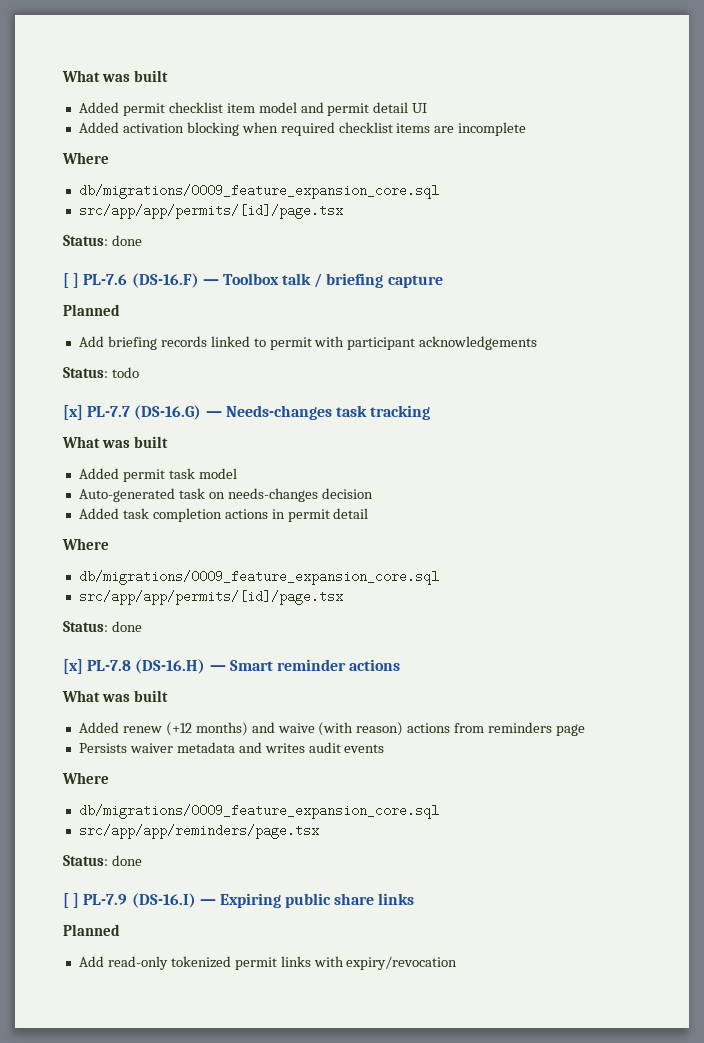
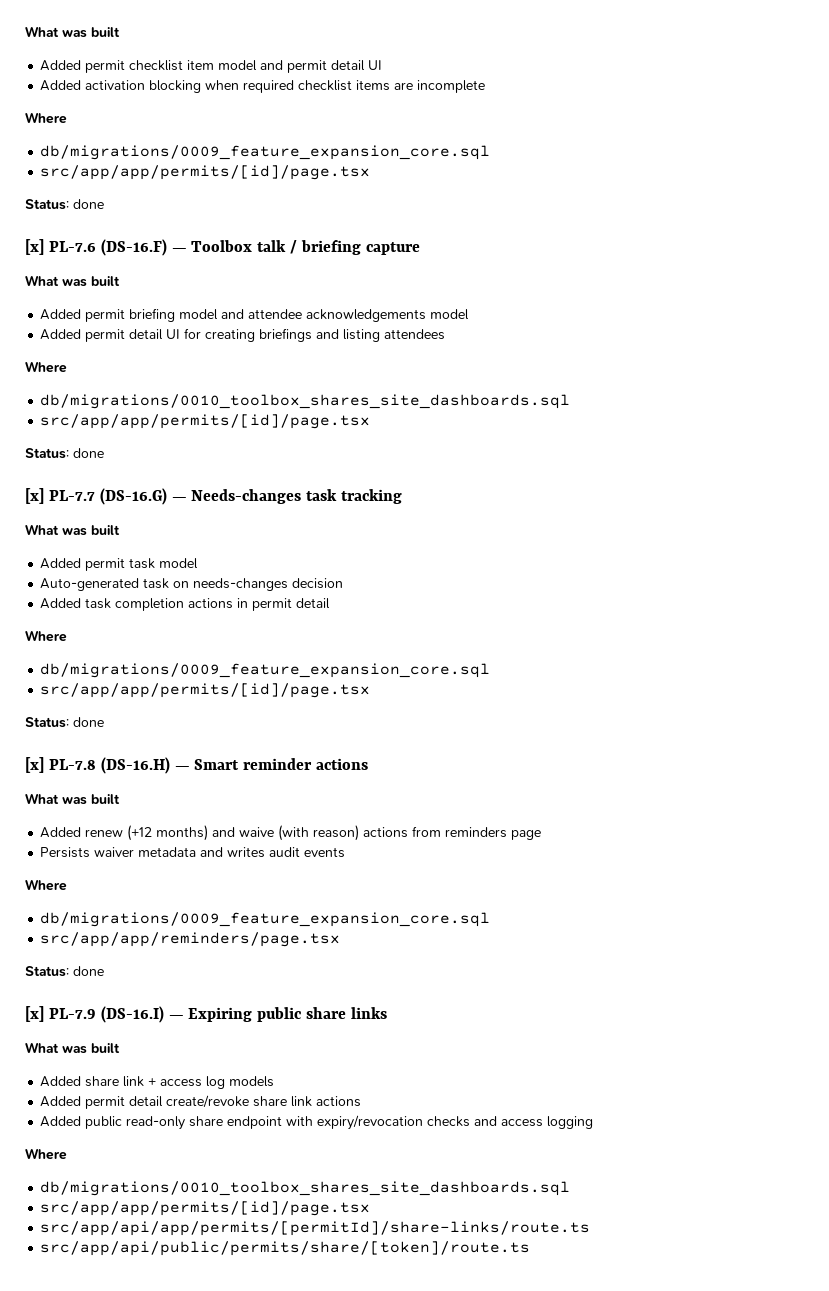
- [ ] PL-7.6 (DS-16.F) — Toolbox talk / briefing capture
- Planned
- Add briefing records linked to permit with participant acknowledgements
- Status: todo
+ [x] PL-7.6 (DS-16.F) — Toolbox talk / briefing capture
+ What was built
+ Added permit briefing model and attendee acknowledgements model
+ Added permit detail UI for creating briefings and listing attendees
+ Where
+ db/migrations/0010_toolbox_shares_site_dashboards.sql
+ src/app/app/permits/[id]/page.tsx
+ Status: done
- [ ] PL-7.9 (DS-16.I) — Expiring public share links
- Planned
- Add read-only tokenized permit links with expiry/revocation
+ [x] PL-7.9 (DS-16.I) — Expiring public share links
+ What was built
+ Added share link + access log models
+ Added permit detail create/revoke share link actions
+ Added public read-only share endpoint with expiry/revocation checks and access logging
+ Where
+ db/migrations/0010_toolbox_shares_site_dashboards.sql
+ src/app/app/permits/[id]/page.tsx
+ src/app/api/app/permits/[permitId]/share-links/route.ts
+ src/app/api/public/permits/share/[token]/route.ts

